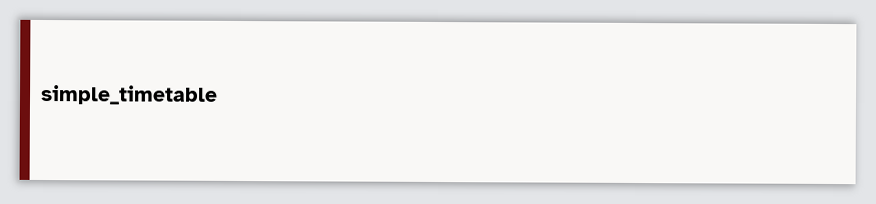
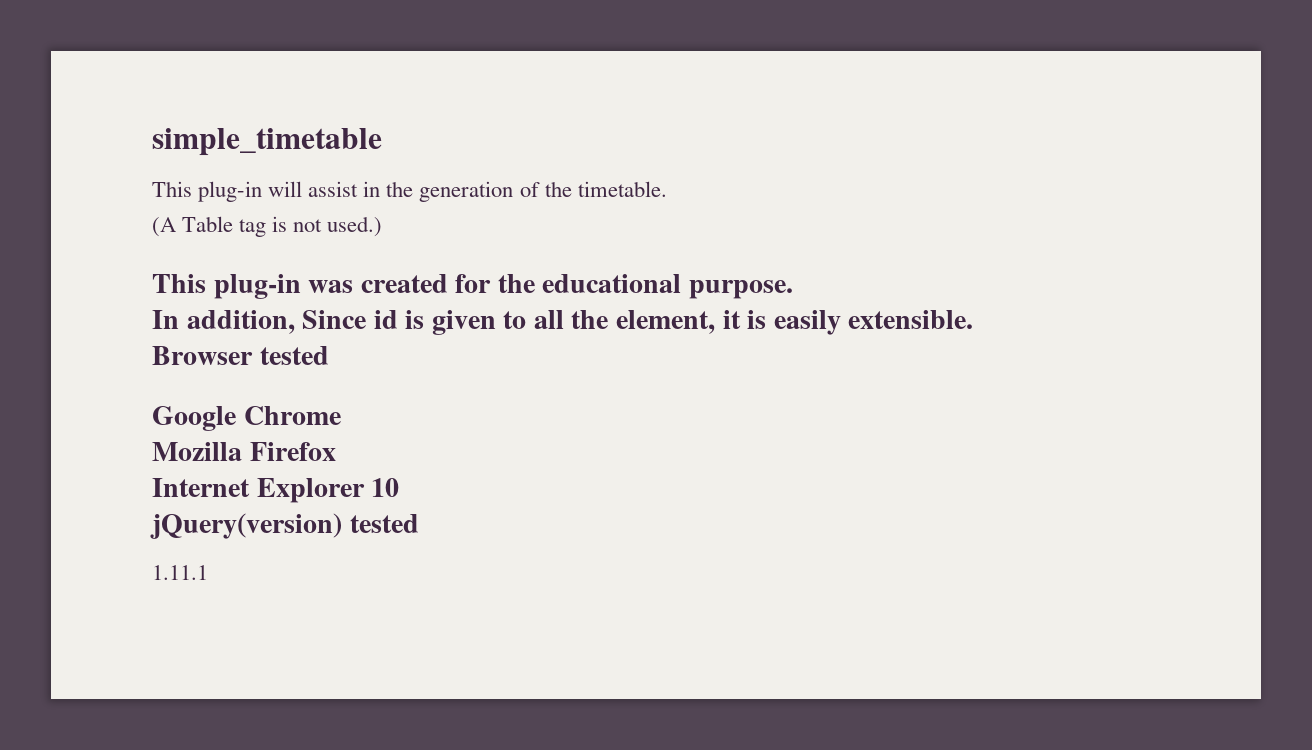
+ This plug-in will assist in the generation of the timetable.
+ (A Table tag is not used.)
+ This plug-in was created for the educational purpose.
+ In addition, Since id is given to all the element, it is easily extensible.
+ Browser tested
+ Google Chrome
+ Mozilla Firefox
+ Internet Explorer 10
+ jQuery(version) tested
+ 1.11.1

